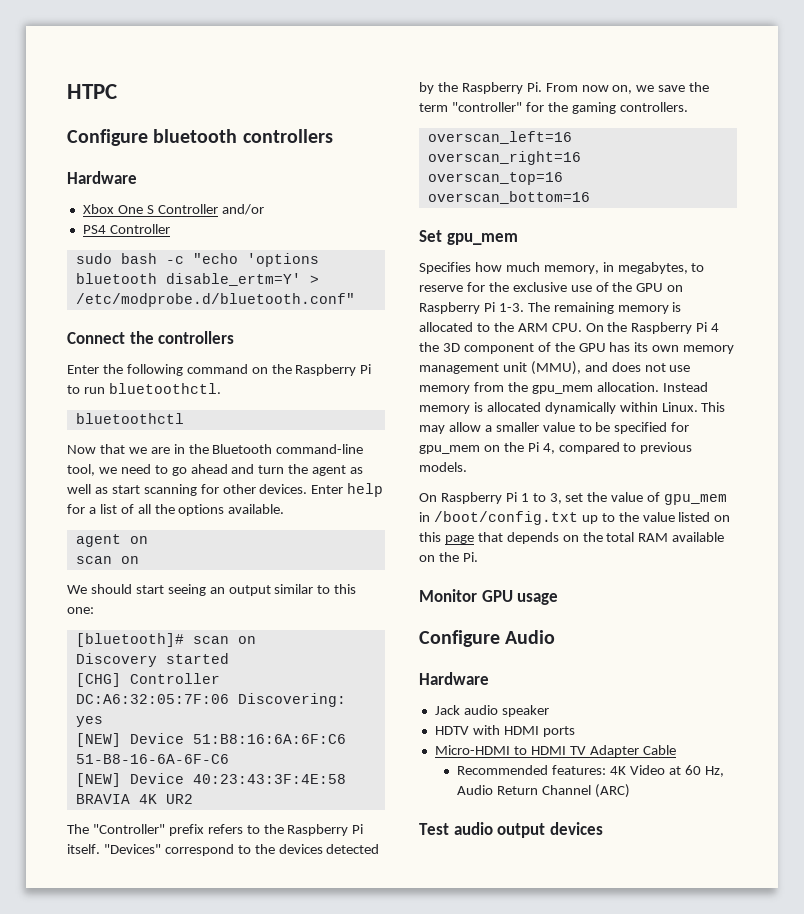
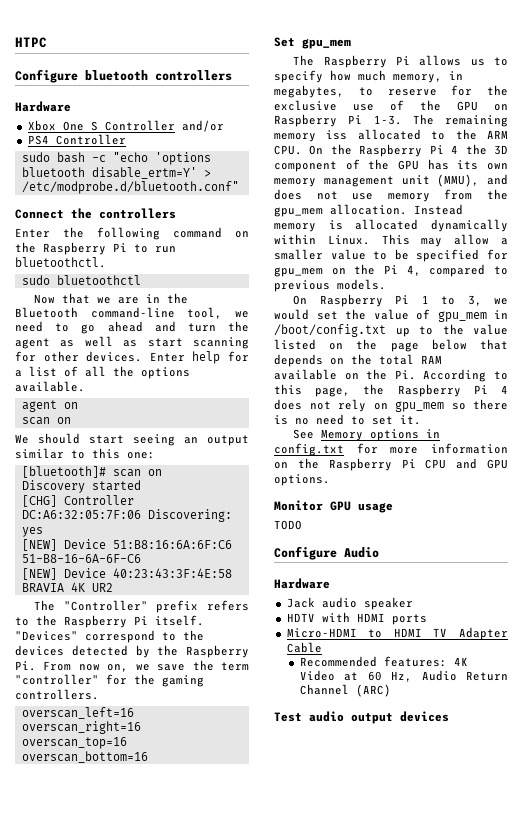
- bluetoothctl
+ sudo bluetoothctl
- Specifies how much memory, in megabytes, to reserve for the exclusive use of the GPU on Raspberry Pi 1-3.
+ The Raspberry Pi allows us to specify how much memory, in megabytes, to reserve for the exclusive use of the GPU on Raspberry Pi 1-3.
- The remaining memory is allocated to the ARM CPU. On the Raspberry Pi 4 the 3D component of the GPU has its own memory management unit (MMU), and does not use memory from the gpu_mem allocation.
+ The remaining memory iss allocated to the ARM CPU. On the Raspberry Pi 4 the 3D component of the GPU has its own memory management unit (MMU), and does not use memory from the gpu_mem allocation.
- On Raspberry Pi 1 to 3, set the value of gpu_mem in /boot/config.txt up to the value listed on this page that depends on the total RAM available on the Pi.
+ On Raspberry Pi 1 to 3, we would set the value of gpu_mem in /boot/config.txt up to the value listed on the page below that depends on the total RAM available on the Pi. According to this page, the Raspberry Pi 4 does not rely on gpu_mem so there is no need to set it.
+ See Memory options in config.txt for more information on the Raspberry Pi CPU and GPU options.
+ TODO

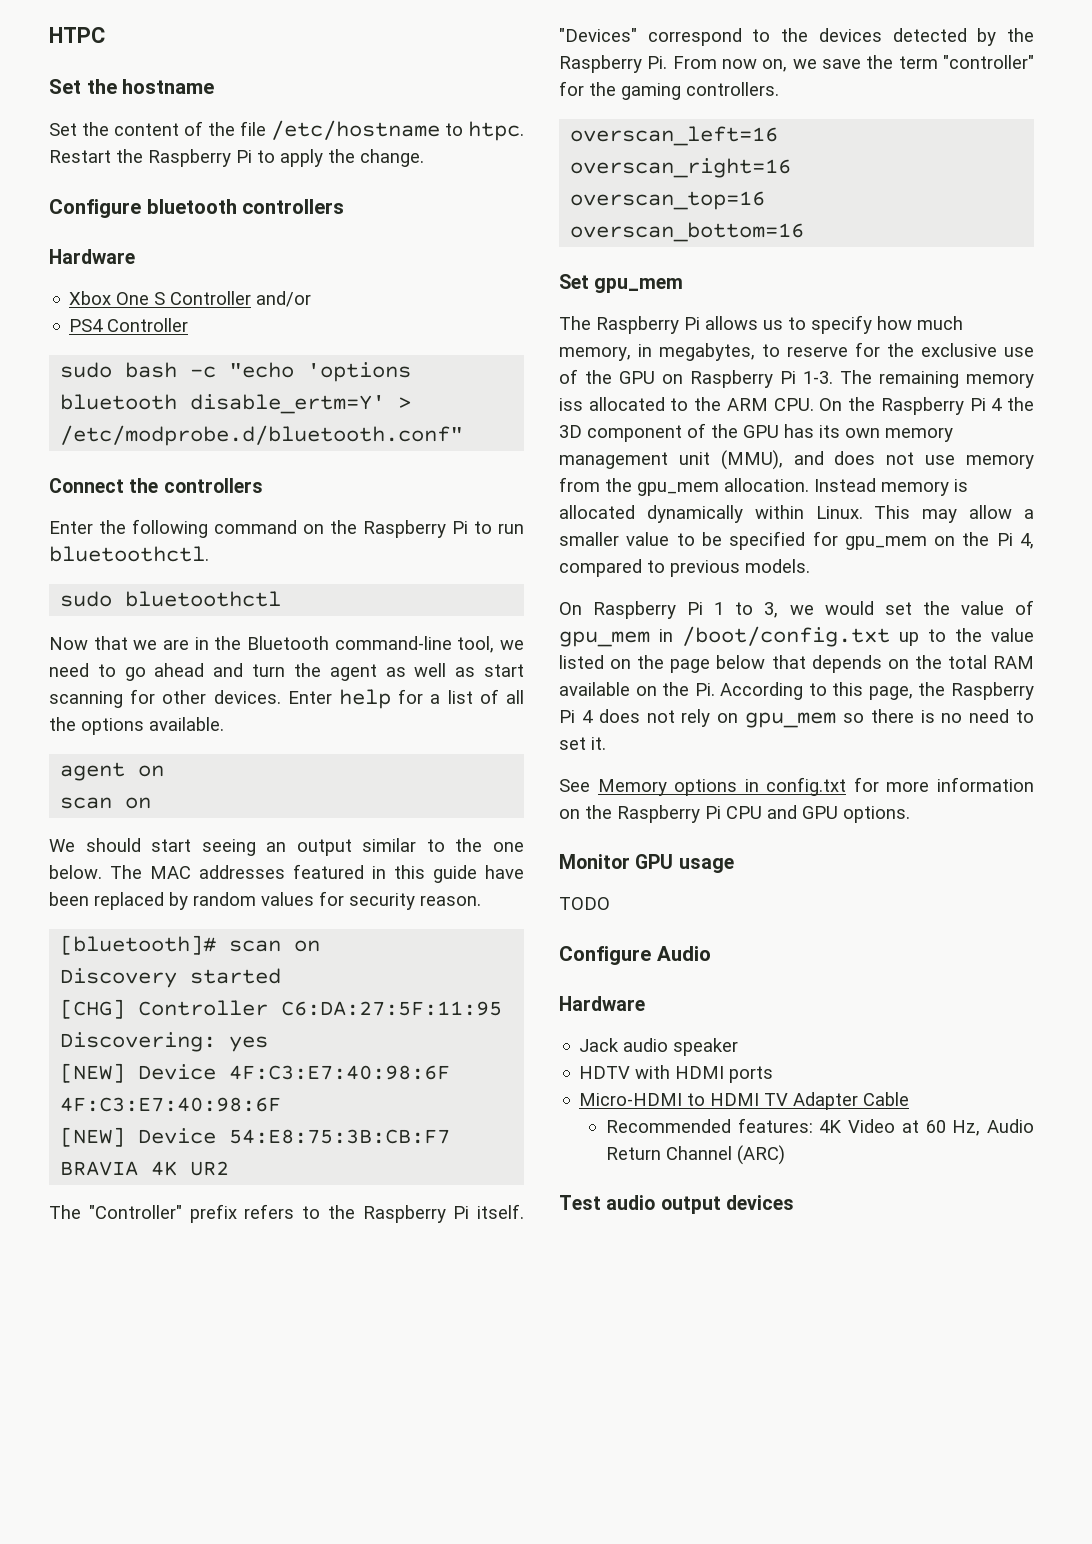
+ Set the hostname
+ Set the content of the file /etc/hostname to htpc. Restart the Raspberry Pi to apply the change.
- We should start seeing an output similar to this one:
+ We should start seeing an output similar to the one below. The MAC addresses featured in this guide have been replaced by random values for security reason.
- [CHG] Controller DC:A6:32:05:7F:06 Discovering: yes
+ [CHG] Controller C6:DA:27:5F:11:95 Discovering: yes
- [NEW] Device 51:B8:16:6A:6F:C6 51-B8-16-6A-6F-C6
- [NEW] Device 40:23:43:3F:4E:58 BRAVIA 4K UR2
+ [NEW] Device 4F:C3:E7:40:98:6F 4F:C3:E7:40:98:6F
+ [NEW] Device 54:E8:75:3B:CB:F7 BRAVIA 4K UR2

